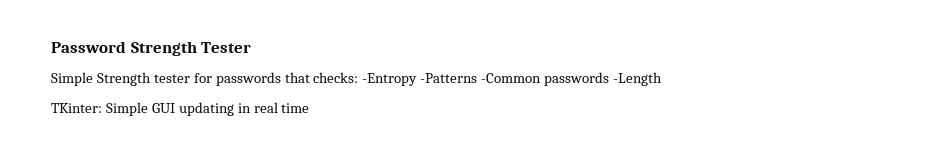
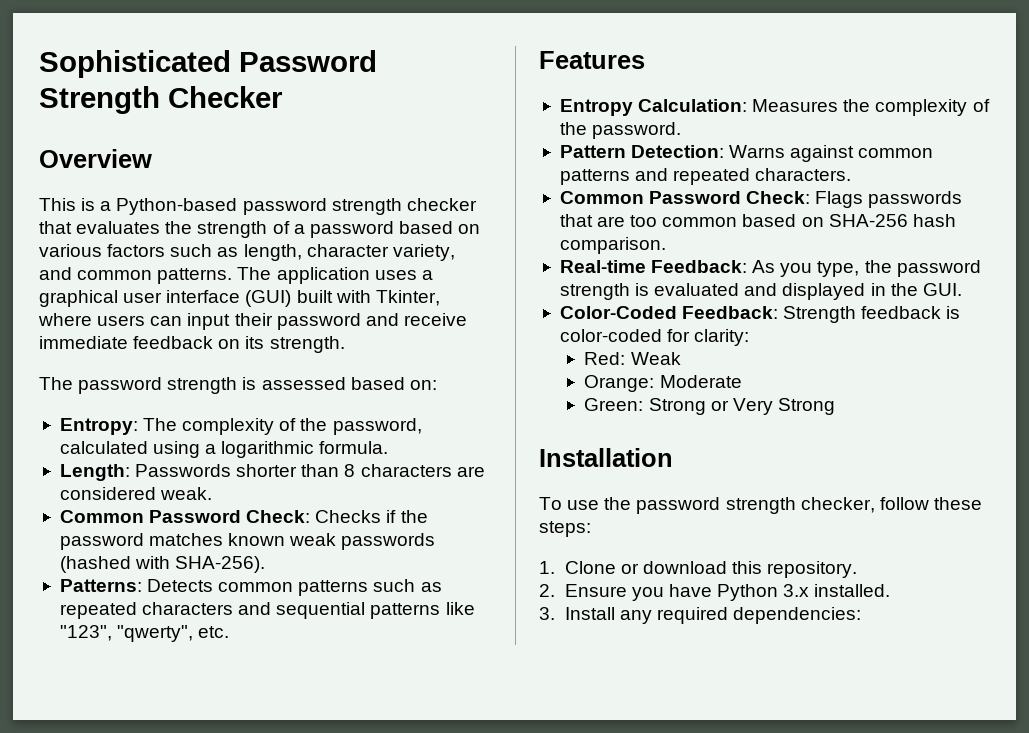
- Password Strength Tester
- Simple Strength tester for passwords that checks: -Entropy -Patterns -Common passwords -Length
- TKinter: Simple GUI updating in real time
+ Sophisticated Password Strength Checker
+ Overview
+ This is a Python-based password strength checker that evaluates the strength of a password based on various factors such as length, character variety, and common patterns. The application uses a graphical user interface (GUI) built with Tkinter, where users can input their password and receive immediate feedback on its strength.
+ The password strength is assessed based on:
+ Entropy: The complexity of the password, calculated using a logarithmic formula.
+ Length: Passwords shorter than 8 characters are considered weak.
+ Common Password Check: Checks if the password matches known weak passwords (hashed with SHA-256).
+ Patterns: Detects common patterns such as repeated characters and sequential patterns like "123", "qwerty", etc.
+ Features
+ Entropy Calculation: Measures the complexity of the password.
+ Pattern Detection: Warns against common patterns and repeated characters.
+ Common Password Check: Flags passwords that are too common based on SHA-256 hash comparison.
+ Real-time Feedback: As you type, the password strength is evaluated and displayed in the GUI.
+ Color-Coded Feedback: Strength feedback is color-coded for clarity:
+ Red: Weak
+ Orange: Moderate
+ Green: Strong or Very Strong
+ Installation
+ To use the password strength checker, follow these steps:
+ 1. Clone or download this repository.
+ 2. Ensure you have Python 3.x installed.
+ 3. Install any required dependencies:

